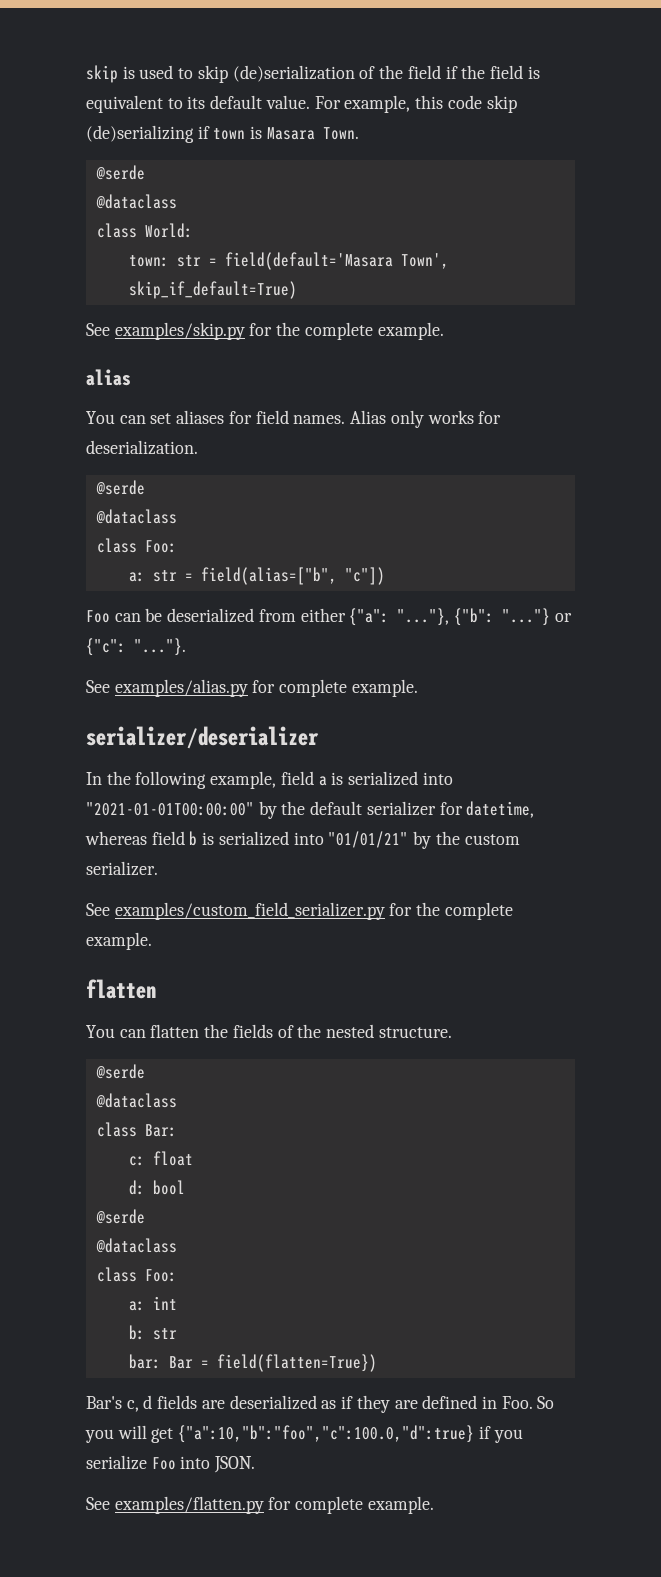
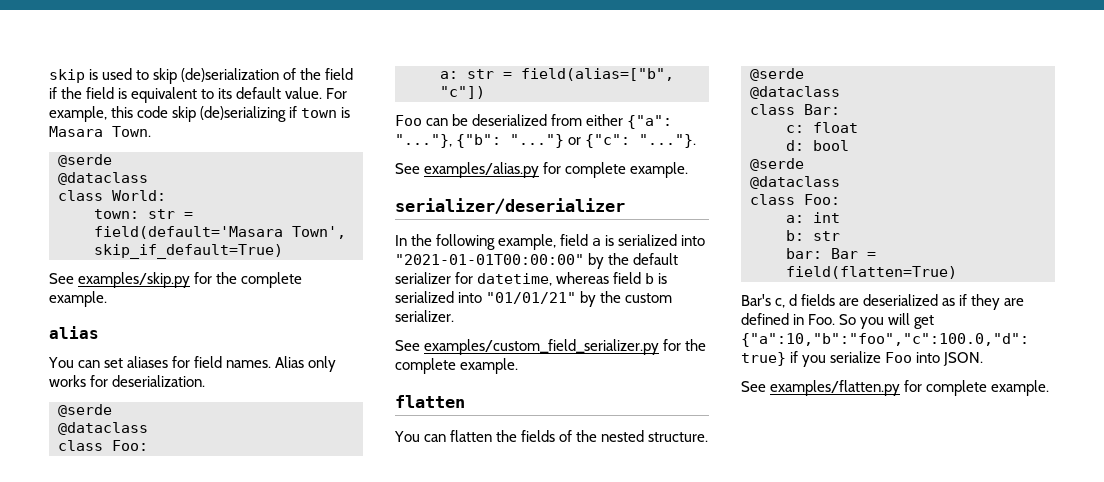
- bar: Bar = field(flatten=True})
+ bar: Bar = field(flatten=True)

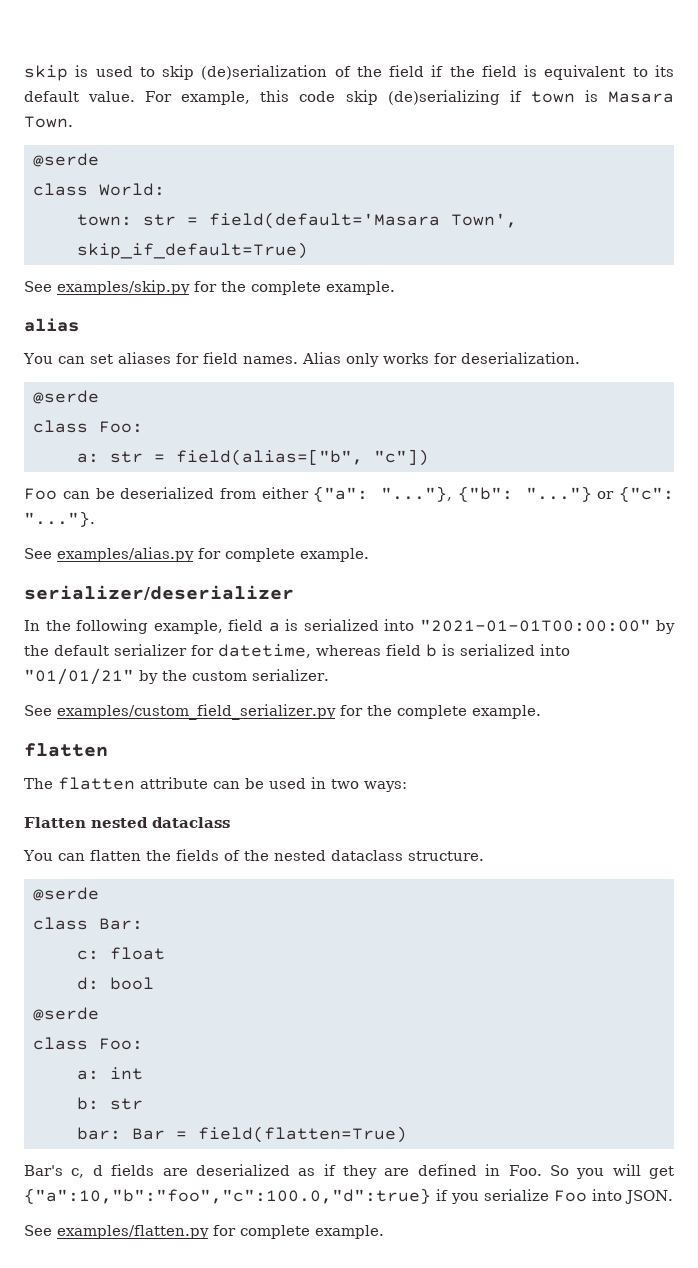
  For example, this code skip (de)serializing if town is Masara Town.
  @serde
- @dataclass
  Alias only works for deserialization.
  @serde
- @dataclass
+ The flatten attribute can be used in two ways:
+ Flatten nested dataclass
- You can flatten the fields of the nested structure.
+ You can flatten the fields of the nested dataclass structure.
  @serde
- @dataclass
  d: bool
  @serde
- @dataclass

